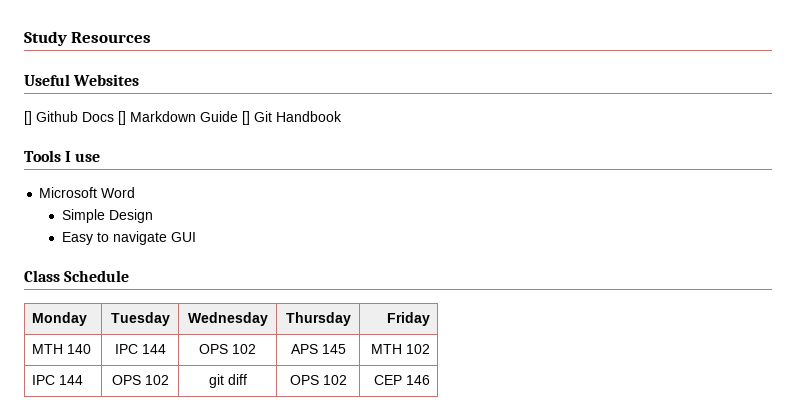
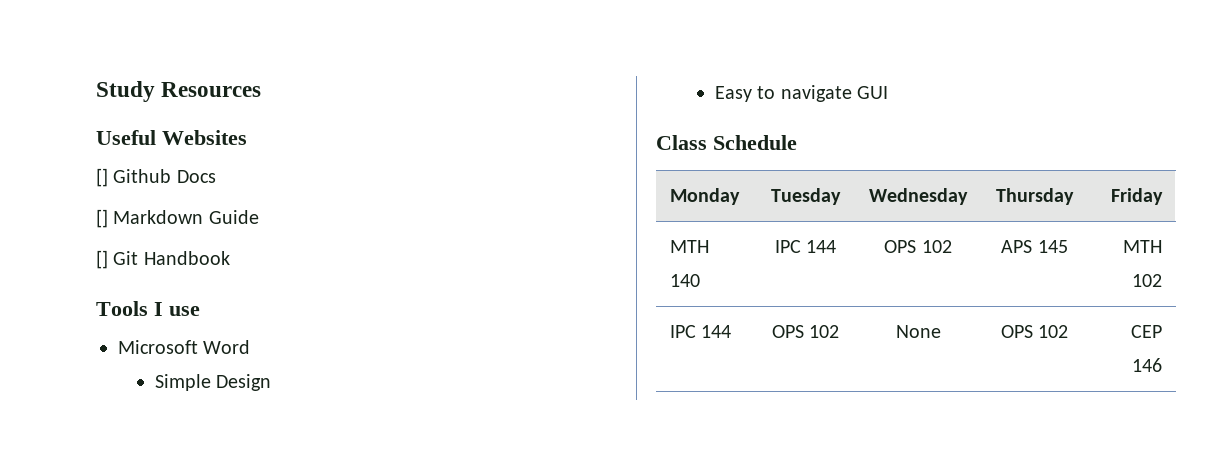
- [] Github Docs [] Markdown Guide [] Git Handbook
+ [] Github Docs
+ [] Markdown Guide
+ [] Git Handbook
- IPC 144 | OPS 102 | git diff | OPS 102 | CEP 146
+ IPC 144 | OPS 102 | None | OPS 102 | CEP 146

